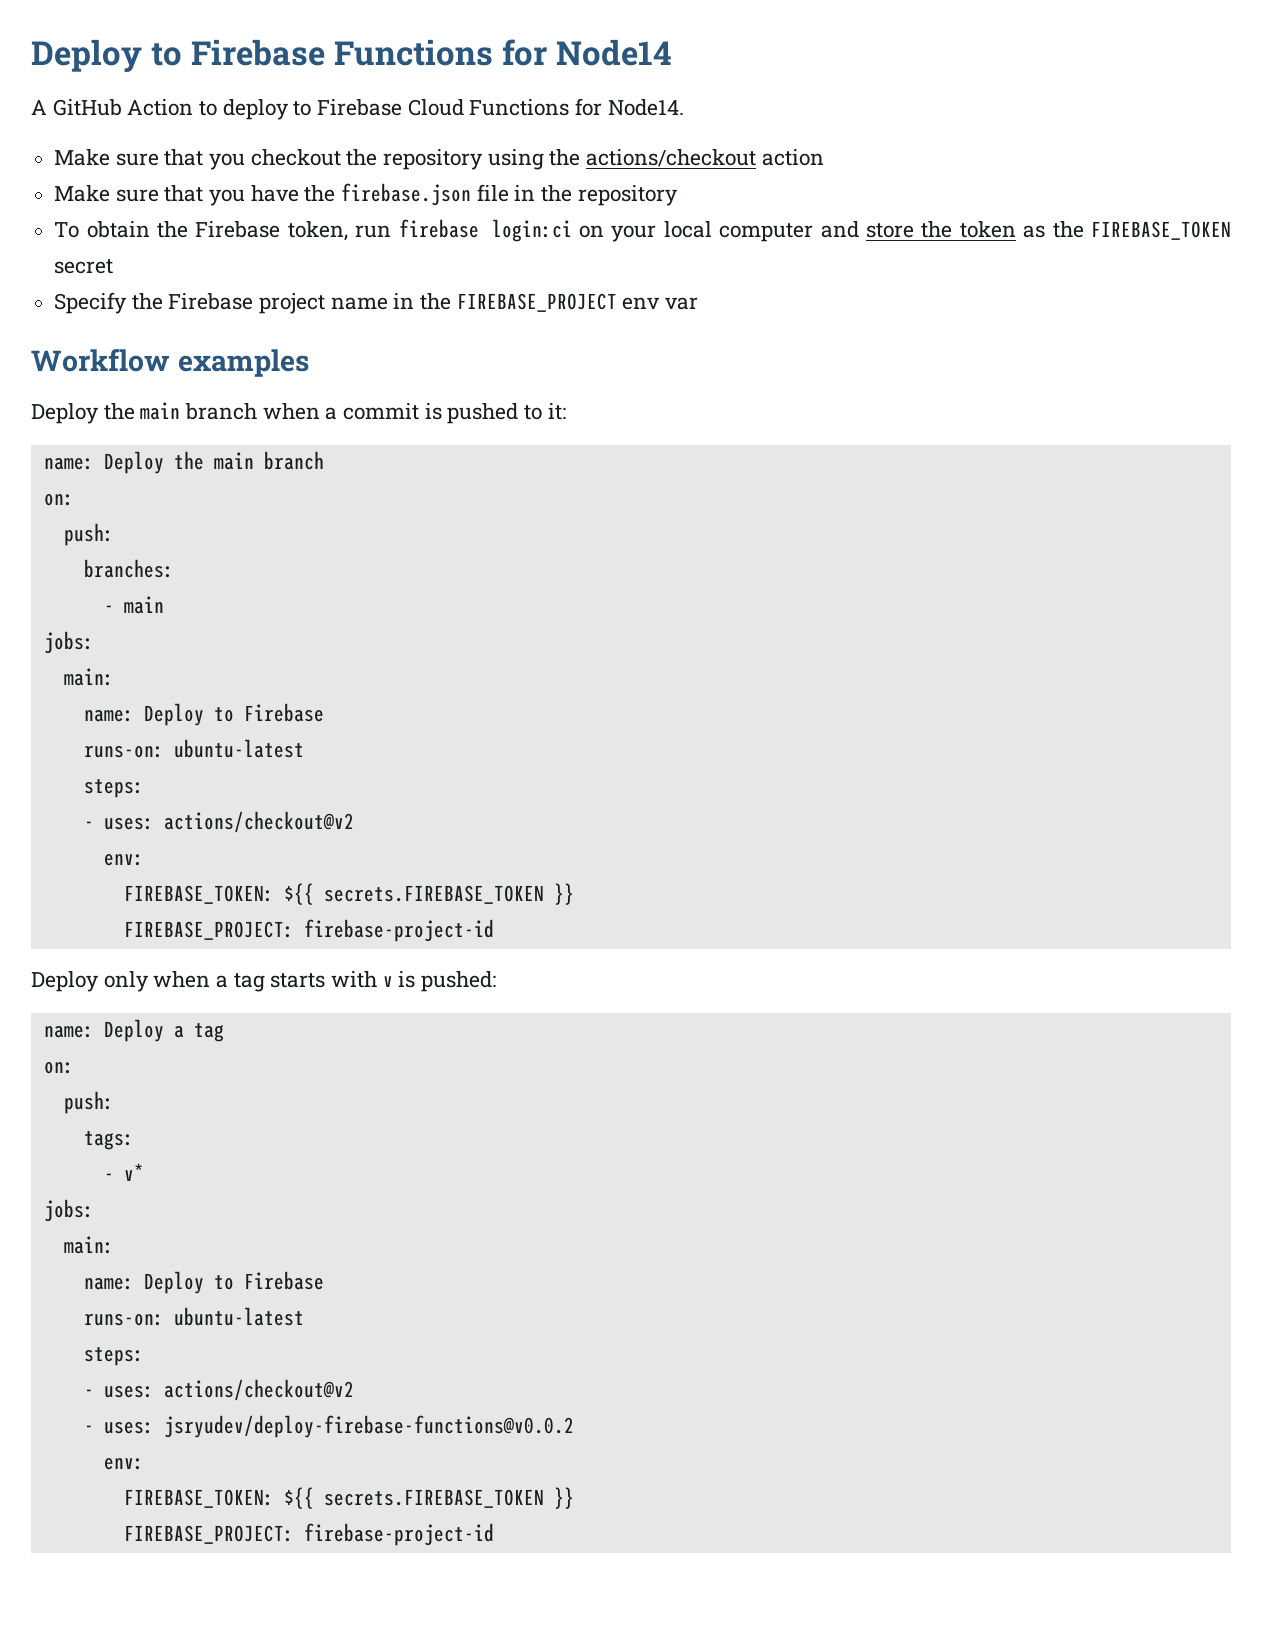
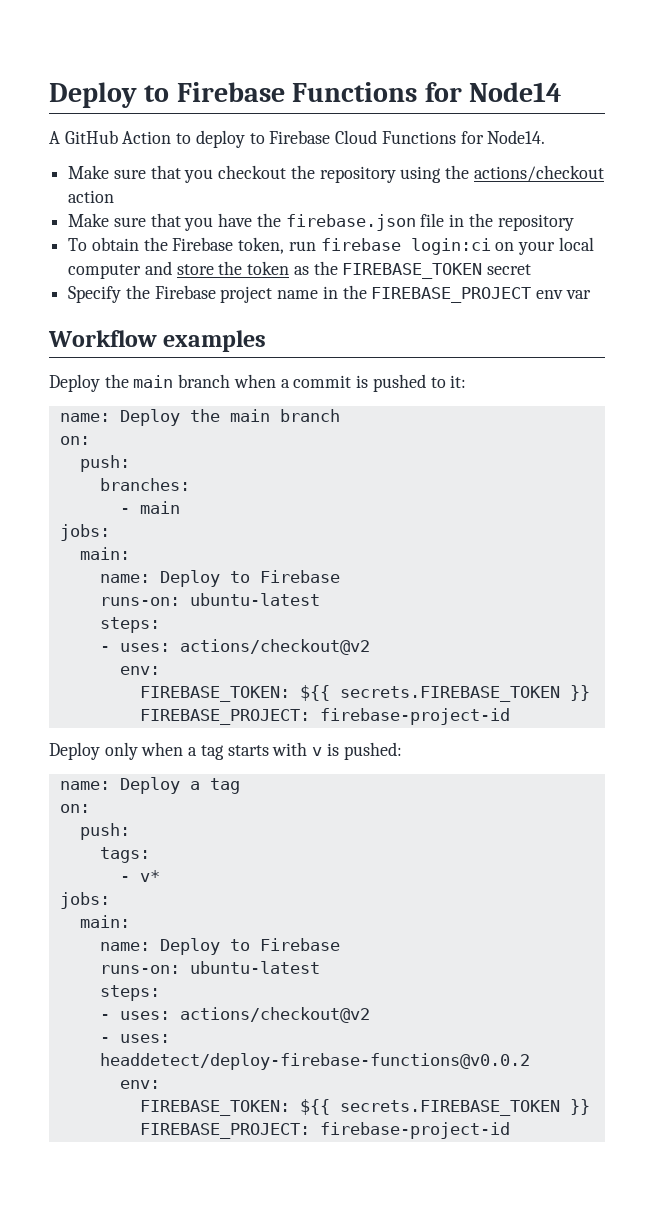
- - uses: jsryudev/deploy-firebase-functions@v0.0.2
+ - uses: headdetect/deploy-firebase-functions@v0.0.2

